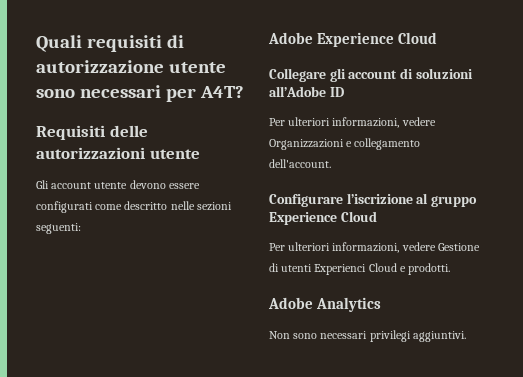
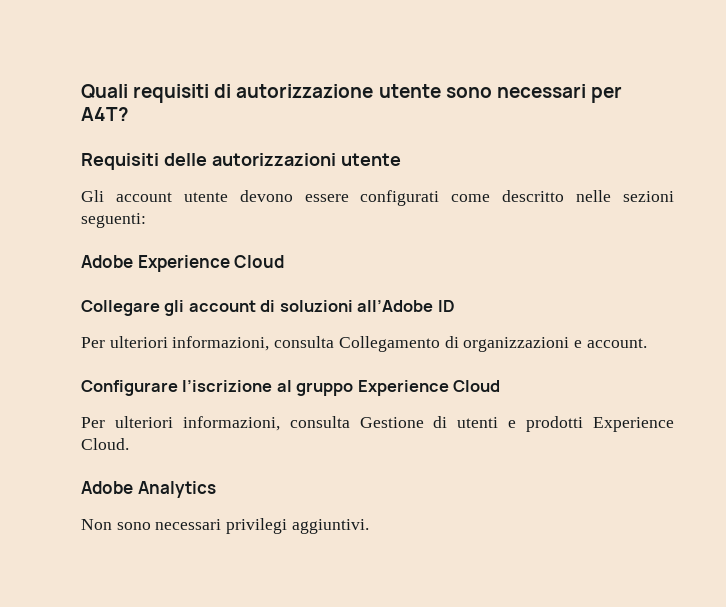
- Per ulteriori informazioni, vedere Organizzazioni e collegamento dell'account.
+ Per ulteriori informazioni, consulta Collegamento di organizzazioni e account.
- Per ulteriori informazioni, vedere Gestione di utenti Experienci Cloud e prodotti.
+ Per ulteriori informazioni, consulta Gestione di utenti e prodotti Experience Cloud.

